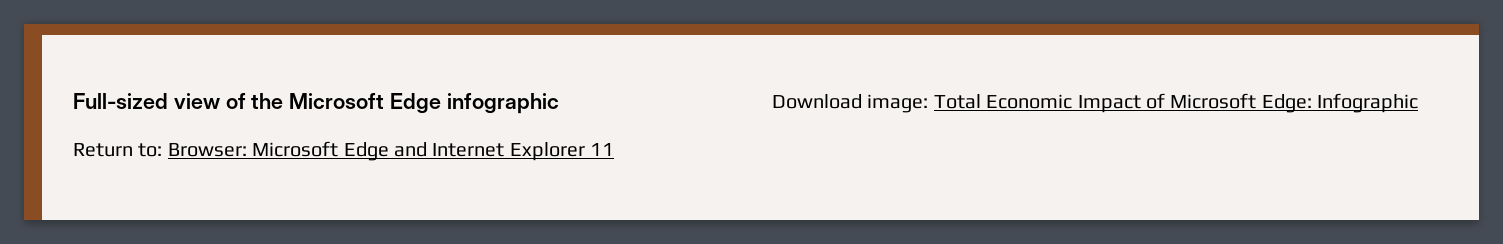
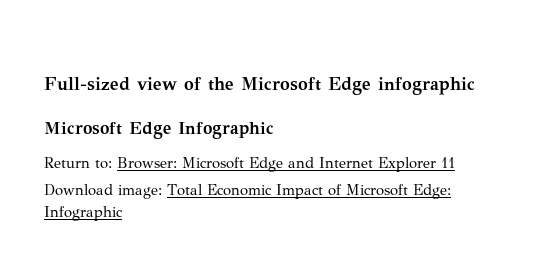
+ Microsoft Edge Infographic

